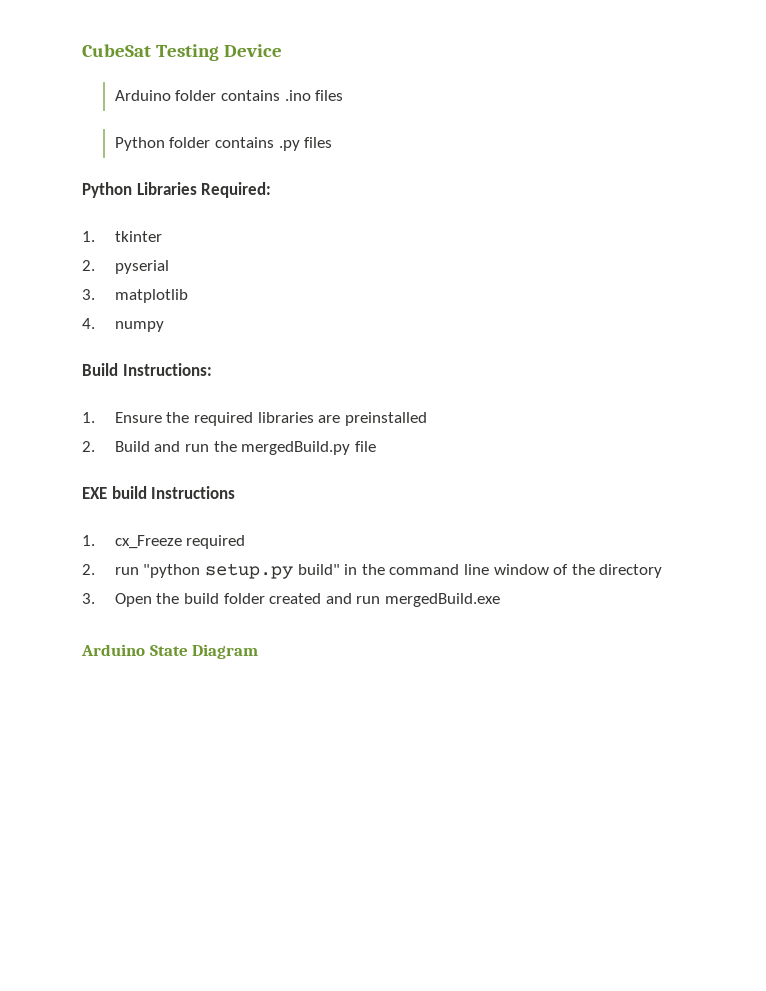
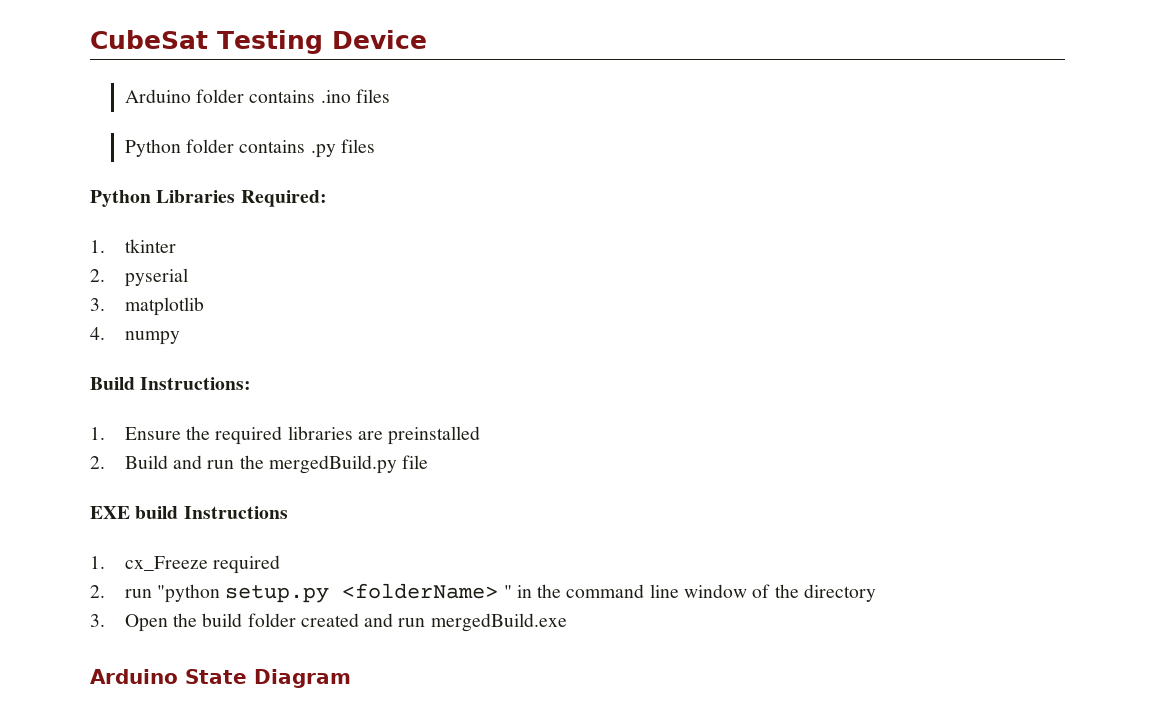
- 2. run "python setup.py build" in the command line window of the directory
+ 2. run "python setup.py <folderName> " in the command line window of the directory

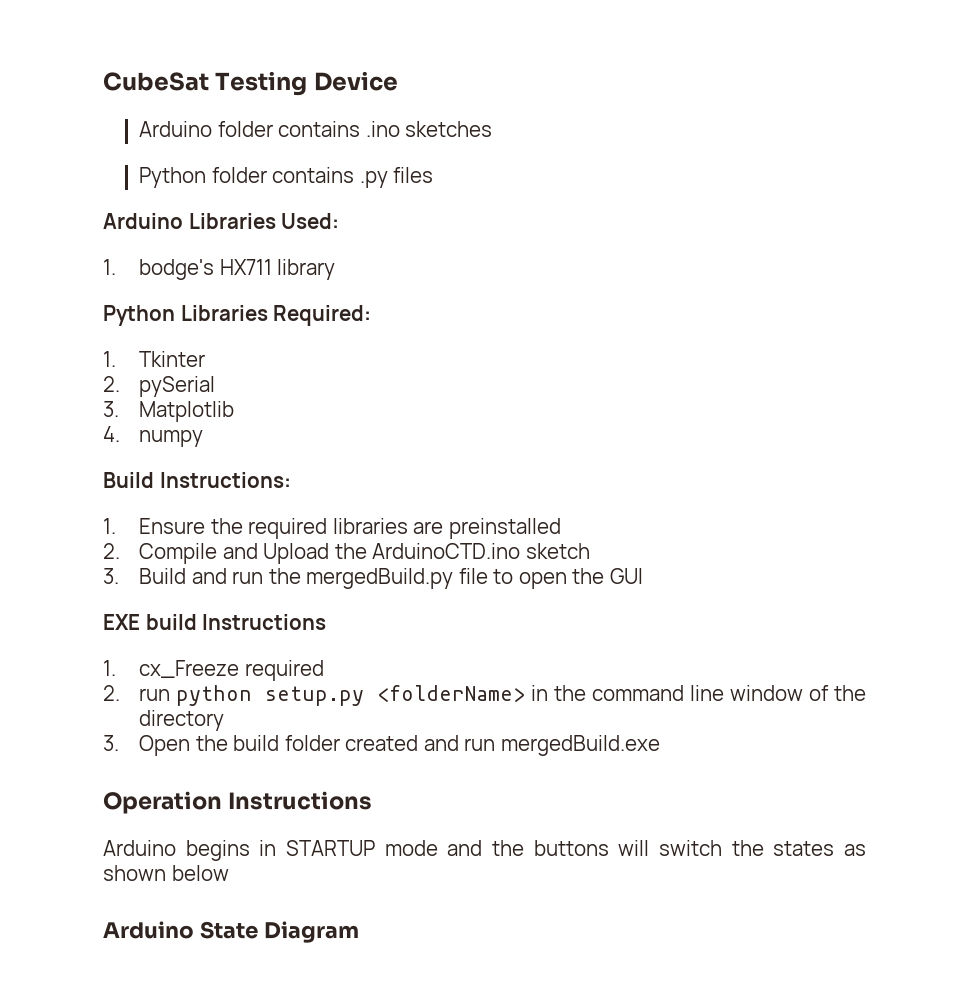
- Arduino folder contains .ino files
+ Arduino folder contains .ino sketches
+ Arduino Libraries Used:
+ 1. bodge's HX711 library
- 1. tkinter
- 2. pyserial
- 3. matplotlib
+ 1. Tkinter
+ 2. pySerial
+ 3. Matplotlib
- 2. Build and run the mergedBuild.py file
+ 2. Compile and Upload the ArduinoCTD.ino sketch
+ 3. Build and run the mergedBuild.py file to open the GUI
- 2. run "python setup.py <folderName> " in the command line window of the directory
+ 2. run python setup.py <folderName> in the command line window of the directory
+ Operation Instructions
+ Arduino begins in STARTUP mode and the buttons will switch the states as shown below

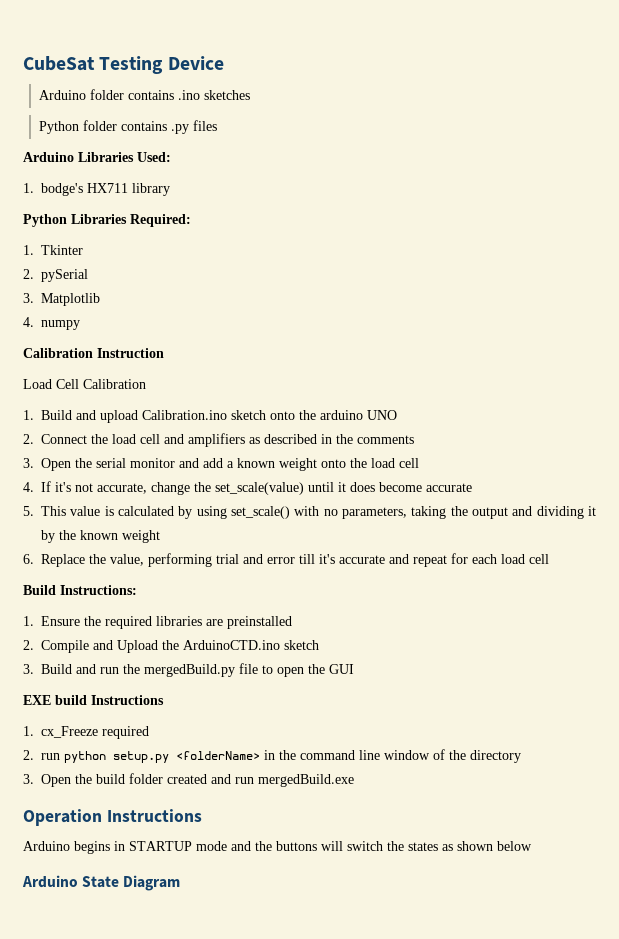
+ Calibration Instruction
+ Load Cell Calibration
+ 1. Build and upload Calibration.ino sketch onto the arduino UNO
+ 2. Connect the load cell and amplifiers as described in the comments
+ 3. Open the serial monitor and add a known weight onto the load cell
+ 4. If it's not accurate, change the set_scale(value) until it does become accurate
+ 5. This value is calculated by using set_scale() with no parameters, taking the output and dividing it by the known weight
+ 6. Replace the value, performing trial and error till it's accurate and repeat for each load cell

